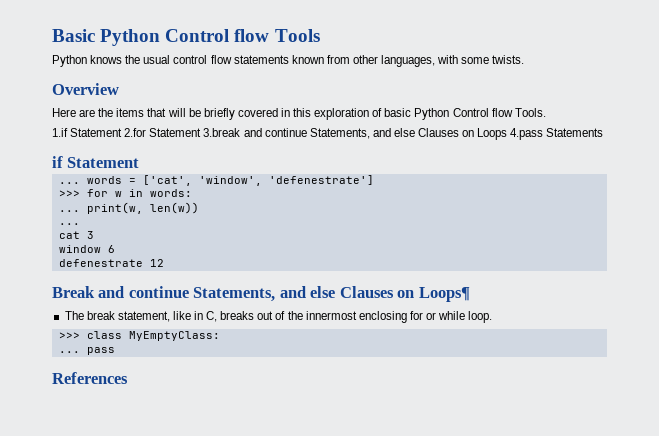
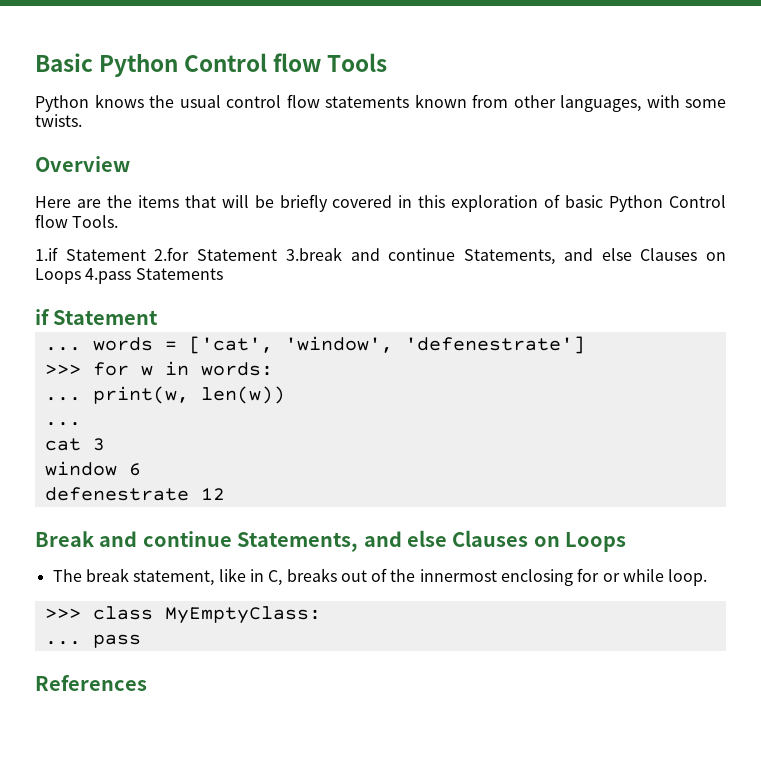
- Break and continue Statements, and else Clauses on Loops¶
+ Break and continue Statements, and else Clauses on Loops

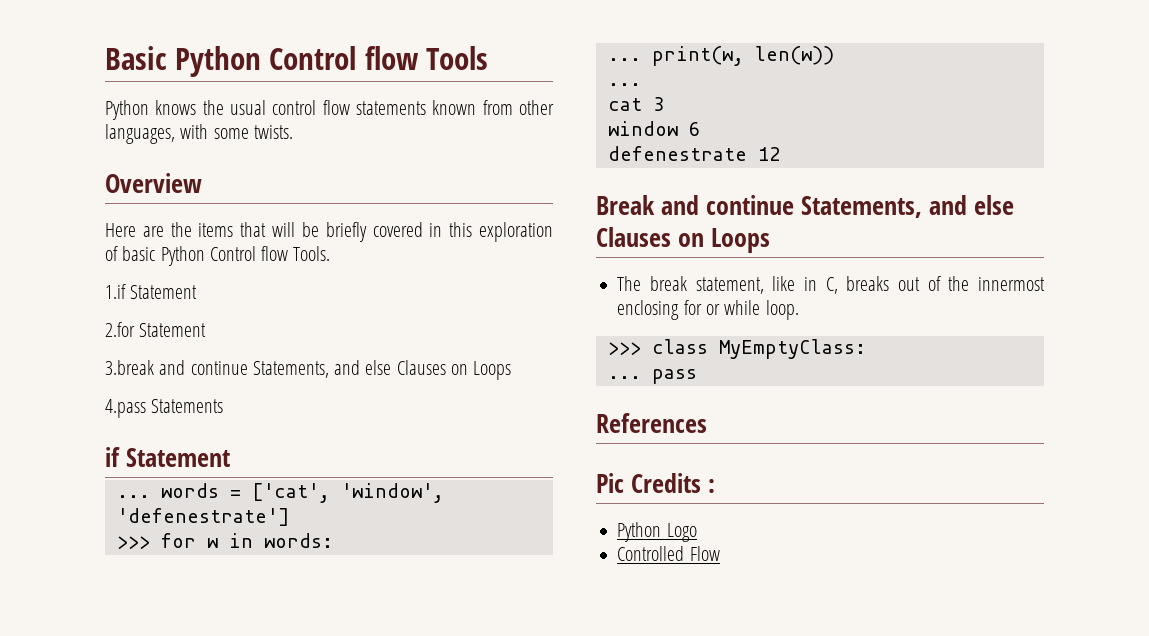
- 1.if Statement 2.for Statement 3.break and continue Statements, and else Clauses on Loops 4.pass Statements
+ 1.if Statement
+ 2.for Statement
+ 3.break and continue Statements, and else Clauses on Loops
+ 4.pass Statements
+ Pic Credits :
+ Python Logo
+ Controlled Flow

